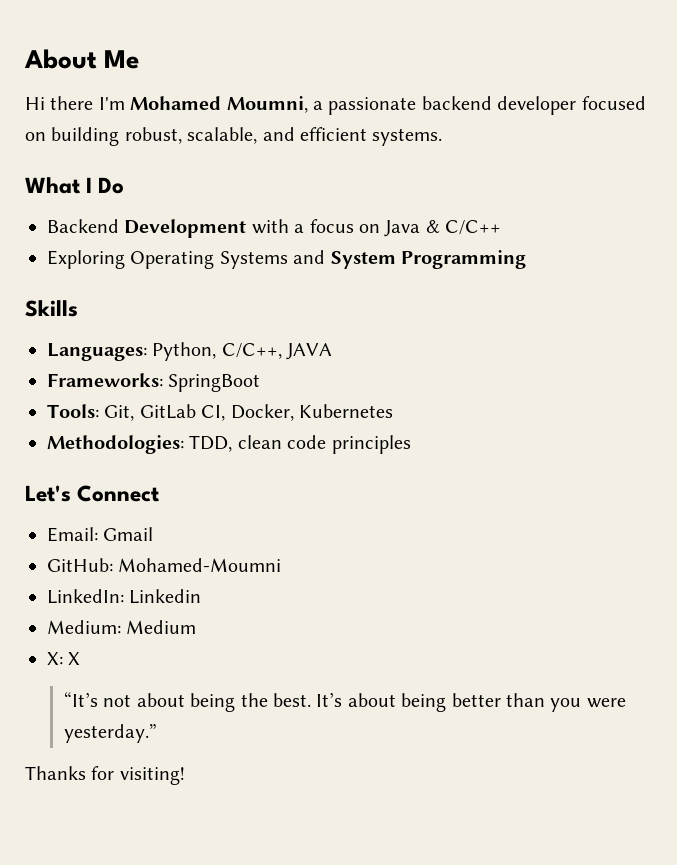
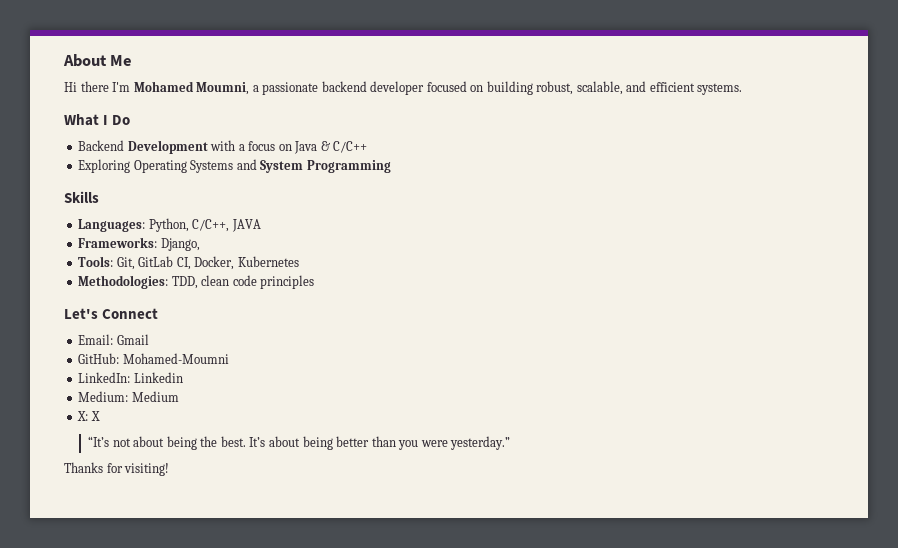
- Frameworks: SpringBoot
+ Frameworks: Django,

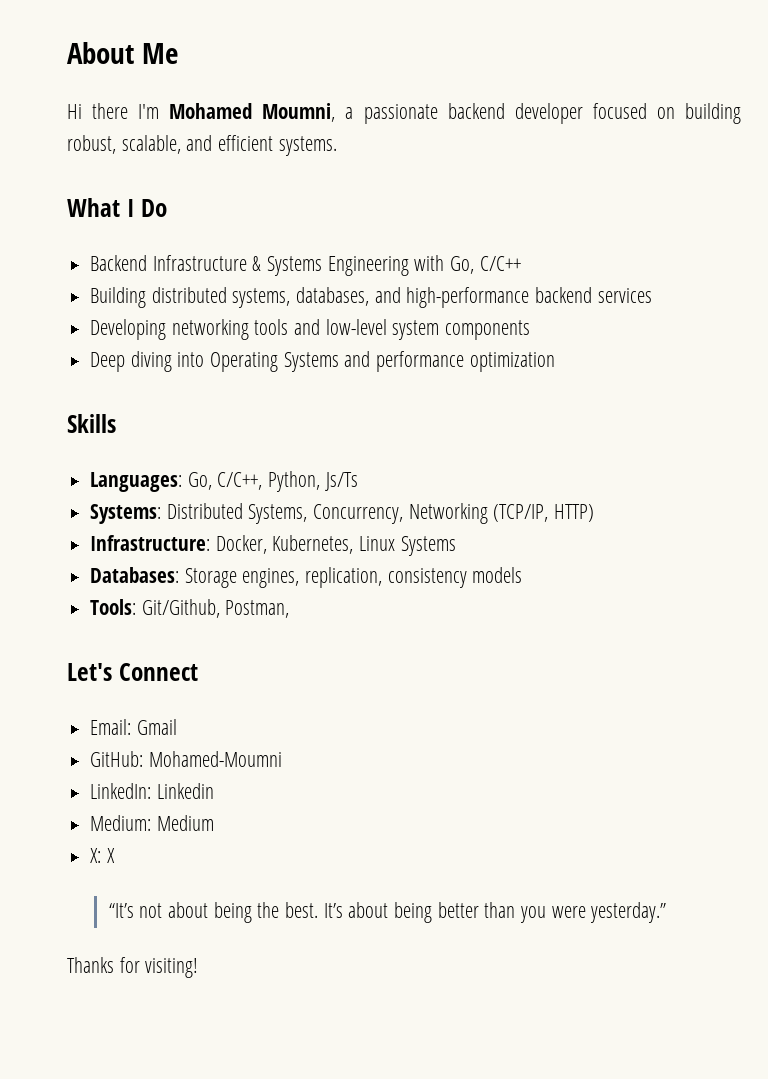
- Backend Development with a focus on Java & C/C++
- Exploring Operating Systems and System Programming
+ Backend Infrastructure & Systems Engineering with Go, C/C++
+ Building distributed systems, databases, and high-performance backend services
+ Developing networking tools and low-level system components
+ Deep diving into Operating Systems and performance optimization
- Languages: Python, C/C++, JAVA
- Frameworks: Django,
- Tools: Git, GitLab CI, Docker, Kubernetes
- Methodologies: TDD, clean code principles
+ Languages: Go, C/C++, Python, Js/Ts
+ Systems: Distributed Systems, Concurrency, Networking (TCP/IP, HTTP)
+ Infrastructure: Docker, Kubernetes, Linux Systems
+ Databases: Storage engines, replication, consistency models
+ Tools: Git/Github, Postman,

